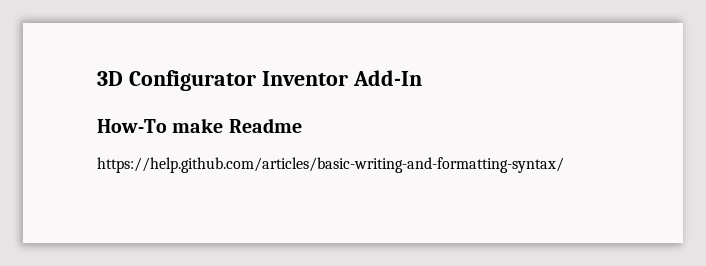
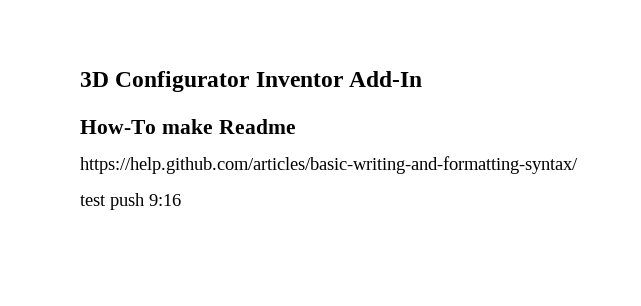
+ test push 9:16

